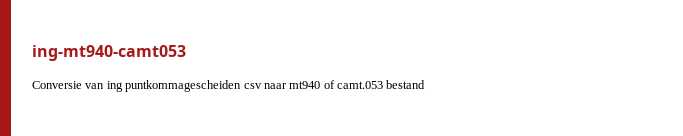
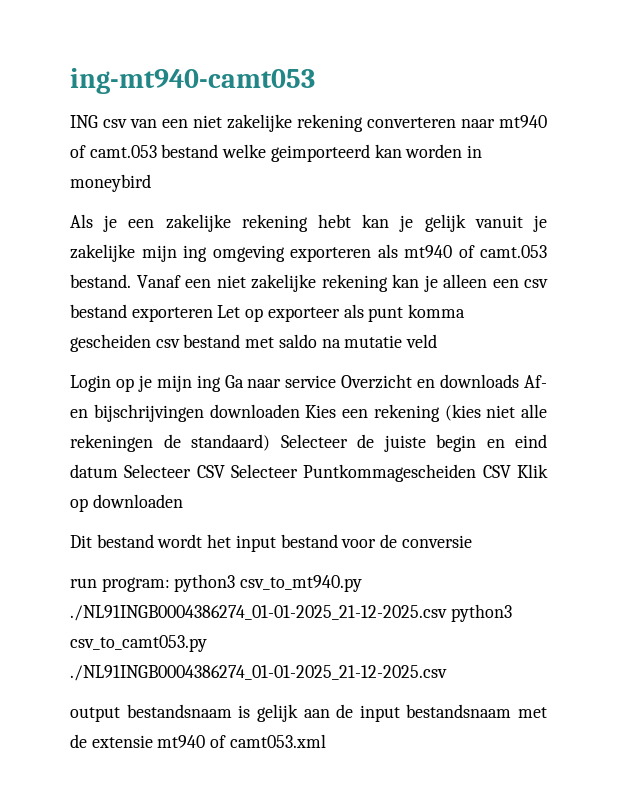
- Conversie van ing puntkommagescheiden csv naar mt940 of camt.053 bestand
+ ING csv van een niet zakelijke rekening converteren naar mt940 of camt.053 bestand welke geimporteerd kan worden in moneybird
+ Als je een zakelijke rekening hebt kan je gelijk vanuit je zakelijke mijn ing omgeving exporteren als mt940 of camt.053 bestand. Vanaf een niet zakelijke rekening kan je alleen een csv bestand exporteren Let op exporteer als punt komma gescheiden csv bestand met saldo na mutatie veld
+ Login op je mijn ing Ga naar service Overzicht en downloads Af- en bijschrijvingen downloaden Kies een rekening (kies niet alle rekeningen de standaard) Selecteer de juiste begin en eind datum Selecteer CSV Selecteer Puntkommagescheiden CSV Klik op downloaden
+ Dit bestand wordt het input bestand voor de conversie
+ run program: python3 csv_to_mt940.py ./NL91INGB0004386274_01-01-2025_21-12-2025.csv python3 csv_to_camt053.py ./NL91INGB0004386274_01-01-2025_21-12-2025.csv
+ output bestandsnaam is gelijk aan de input bestandsnaam met de extensie mt940 of camt053.xml

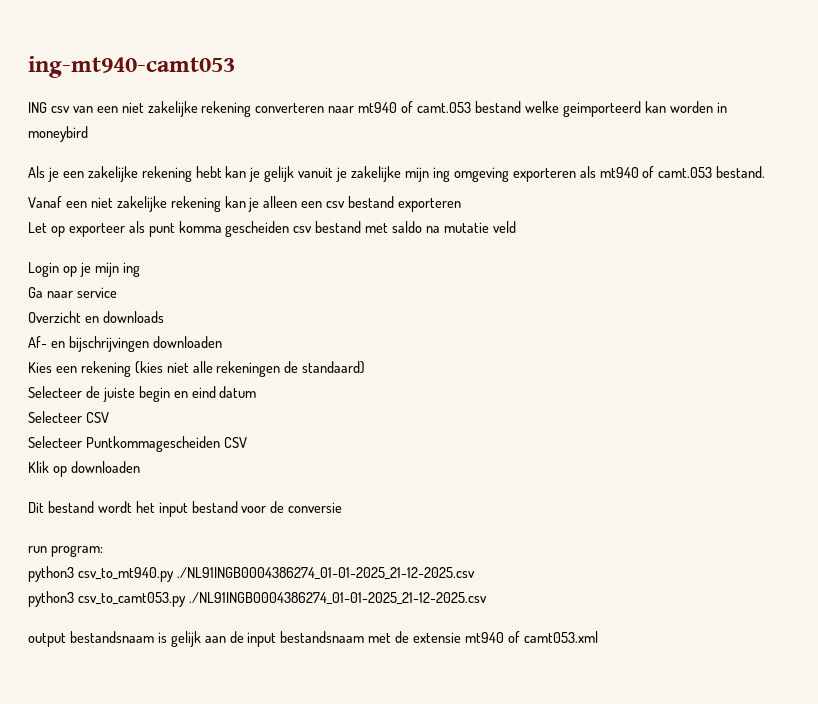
- Als je een zakelijke rekening hebt kan je gelijk vanuit je zakelijke mijn ing omgeving exporteren als mt940 of camt.053 bestand. Vanaf een niet zakelijke rekening kan je alleen een csv bestand exporteren Let op exporteer als punt komma gescheiden csv bestand met saldo na mutatie veld
+ Als je een zakelijke rekening hebt kan je gelijk vanuit je zakelijke mijn ing omgeving exporteren als mt940 of camt.053 bestand.
+ Vanaf een niet zakelijke rekening kan je alleen een csv bestand exporteren
+ Let op exporteer als punt komma gescheiden csv bestand met saldo na mutatie veld
- Login op je mijn ing Ga naar service Overzicht en downloads Af- en bijschrijvingen downloaden Kies een rekening (kies niet alle rekeningen de standaard) Selecteer de juiste begin en eind datum Selecteer CSV Selecteer Puntkommagescheiden CSV Klik op downloaden
+ Login op je mijn ing
+ Ga naar service
+ Overzicht en downloads
+ Af- en bijschrijvingen downloaden
+ Kies een rekening (kies niet alle rekeningen de standaard)
+ Selecteer de juiste begin en eind datum
+ Selecteer CSV
+ Selecteer Puntkommagescheiden CSV
+ Klik op downloaden
- run program: python3 csv_to_mt940.py ./NL91INGB0004386274_01-01-2025_21-12-2025.csv python3 csv_to_camt053.py ./NL91INGB0004386274_01-01-2025_21-12-2025.csv
+ run program:
+ python3 csv_to_mt940.py ./NL91INGB0004386274_01-01-2025_21-12-2025.csv
+ python3 csv_to_camt053.py ./NL91INGB0004386274_01-01-2025_21-12-2025.csv

